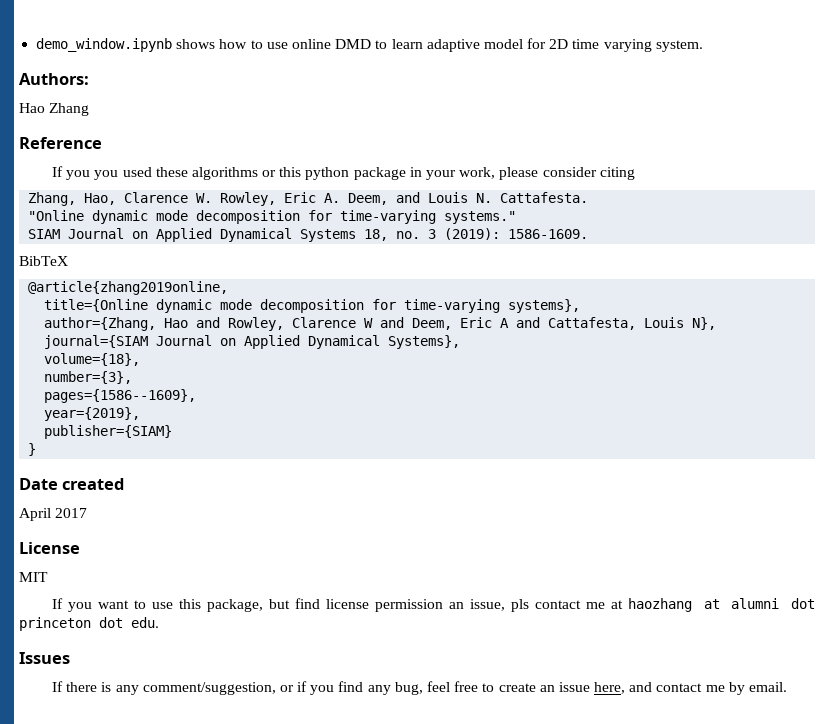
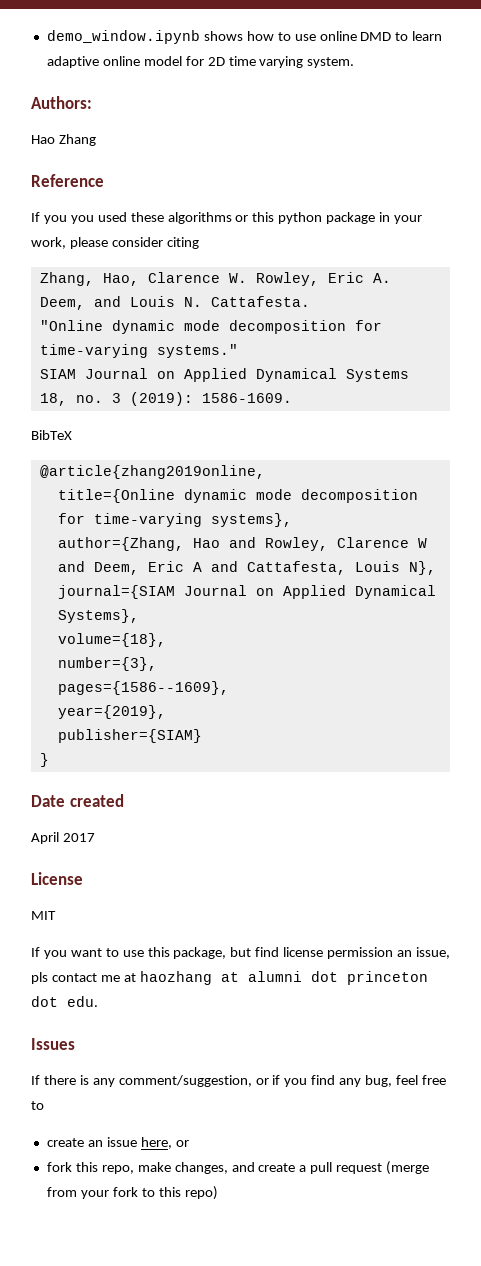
- demo_window.ipynb shows how to use online DMD to learn adaptive model for 2D time varying system.
+ demo_window.ipynb shows how to use online DMD to learn adaptive online model for 2D time varying system.
- If there is any comment/suggestion, or if you find any bug, feel free to create an issue here, and contact me by email.
+ If there is any comment/suggestion, or if you find any bug, feel free to
+ create an issue here, or
+ fork this repo, make changes, and create a pull request (merge from your fork to this repo)

